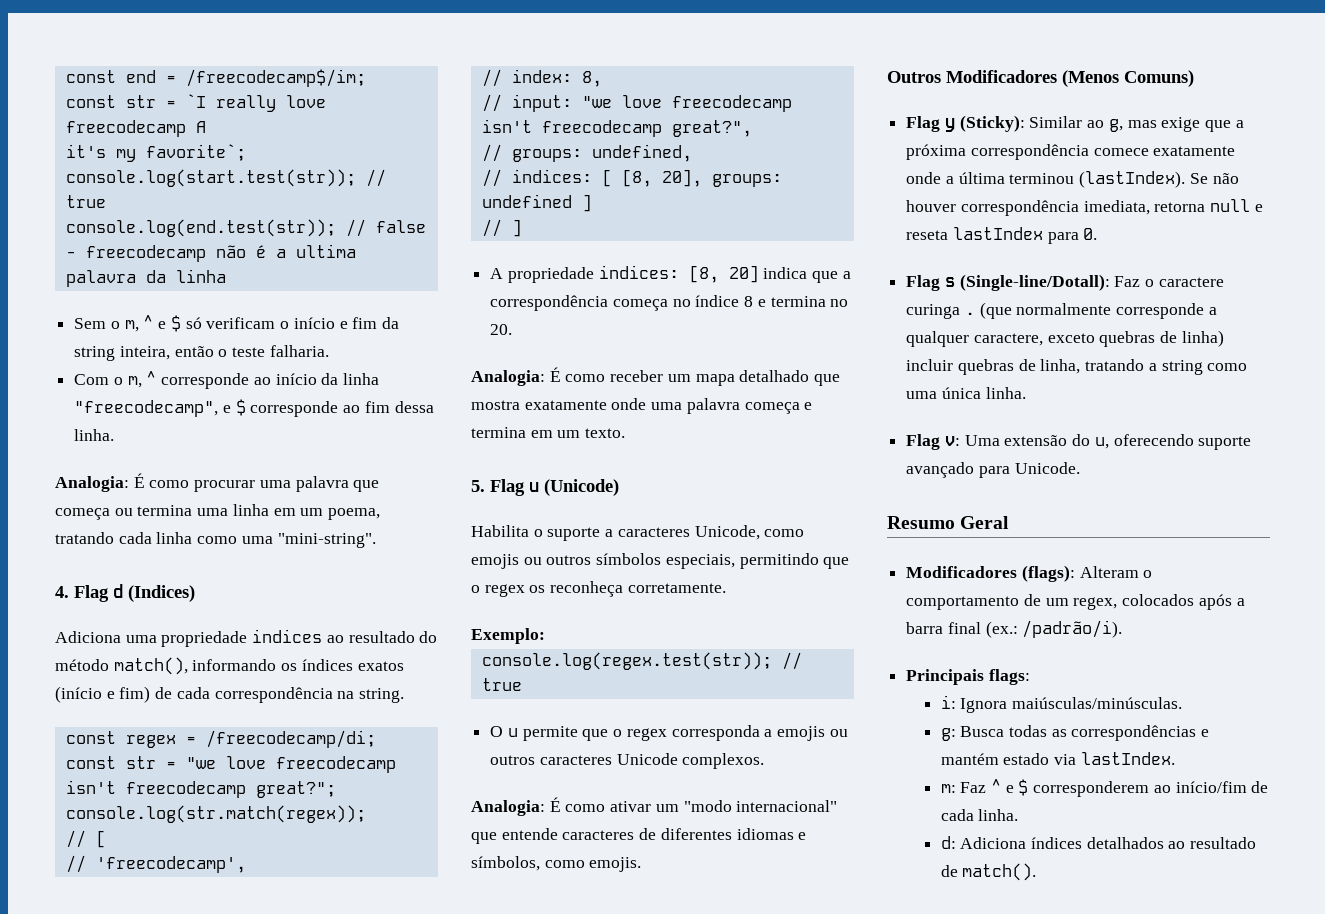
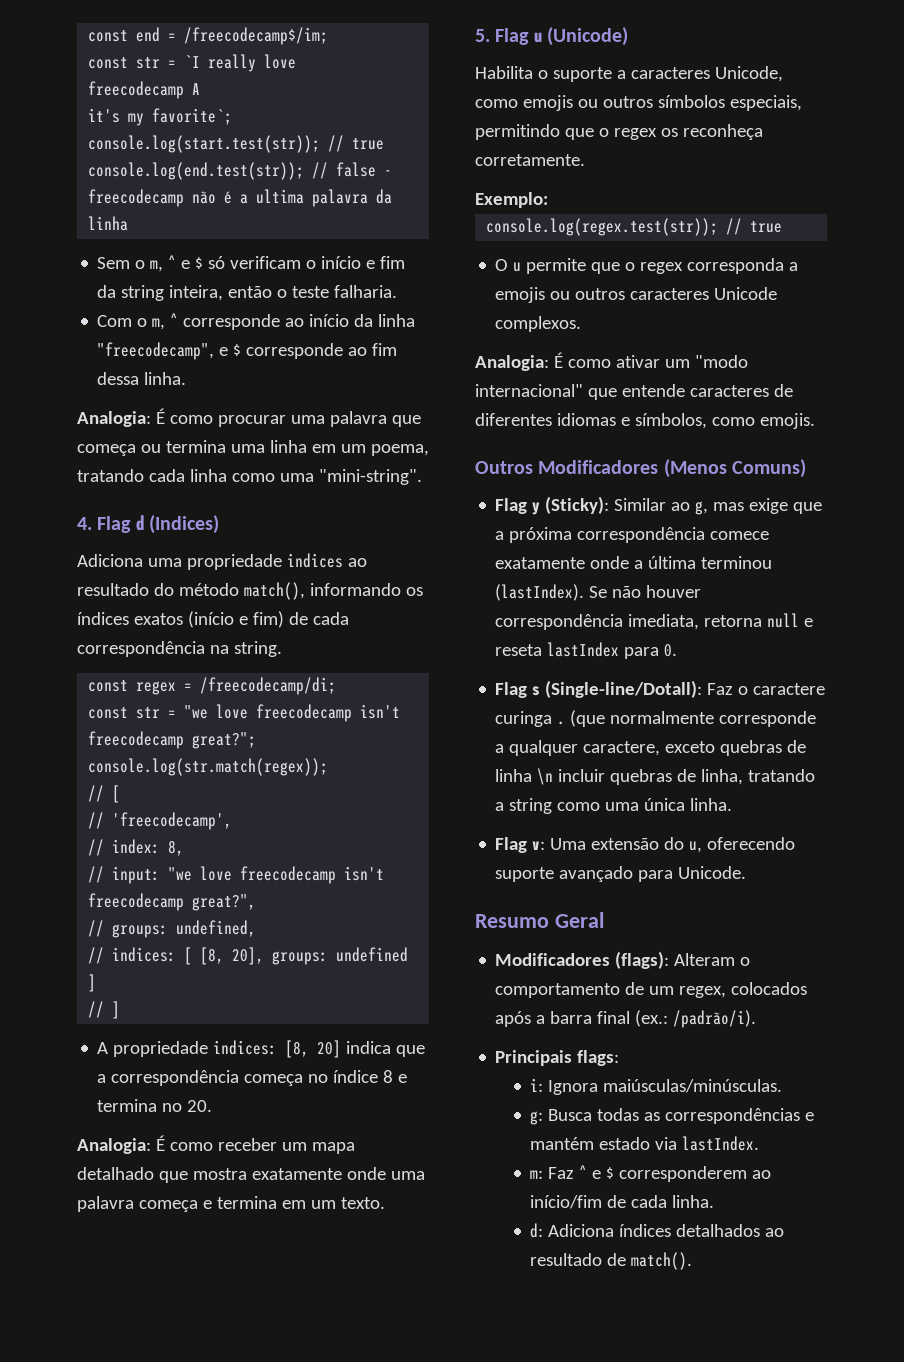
- (que normalmente corresponde a qualquer caractere, exceto quebras de linha) incluir quebras de linha, tratando a string como uma única linha.
+ (que normalmente corresponde a qualquer caractere, exceto quebras de linha \n incluir quebras de linha, tratando a string como uma única linha.

